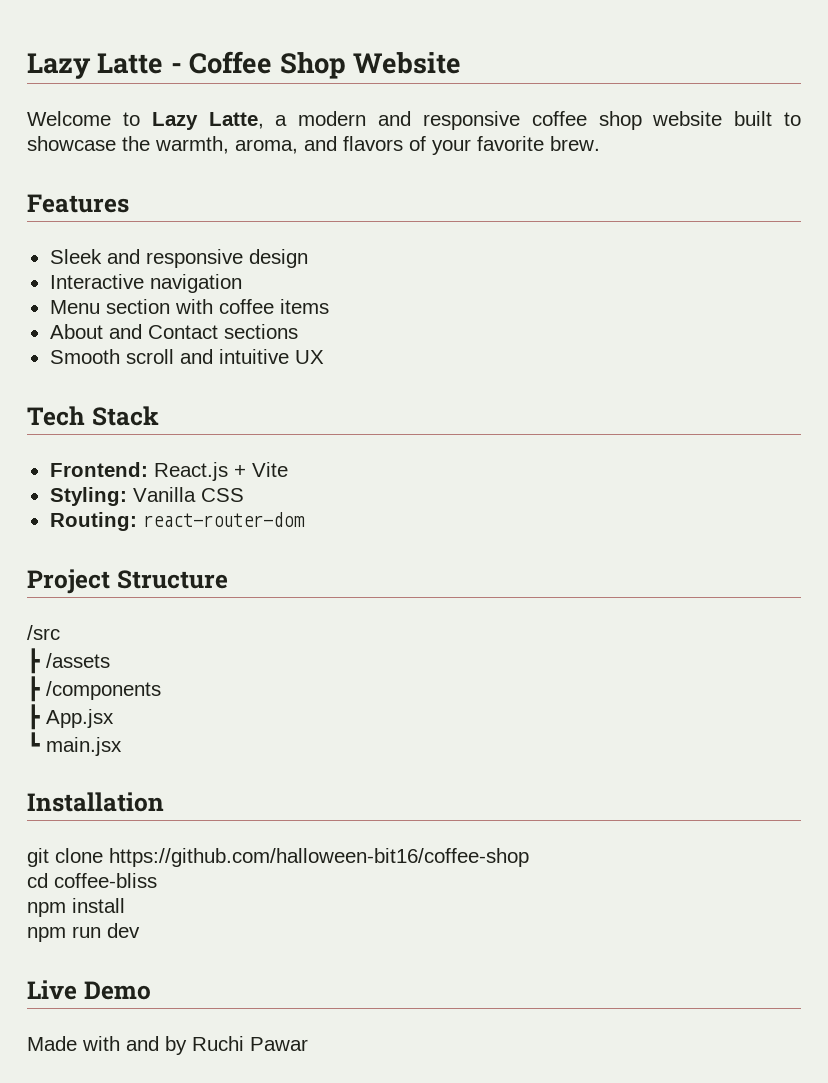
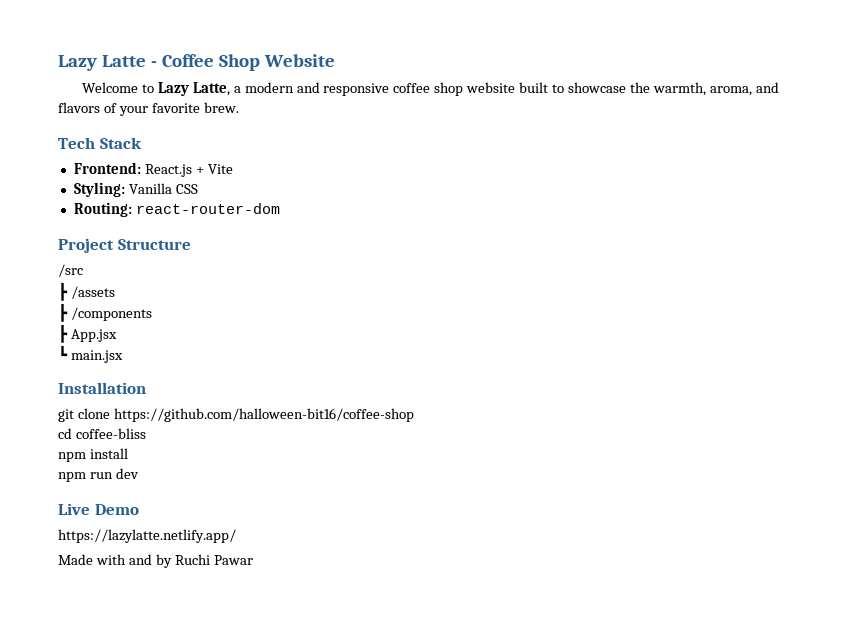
- Features
- Sleek and responsive design
- Interactive navigation
- Menu section with coffee items
- About and Contact sections
- Smooth scroll and intuitive UX
+ https://lazylatte.netlify.app/

